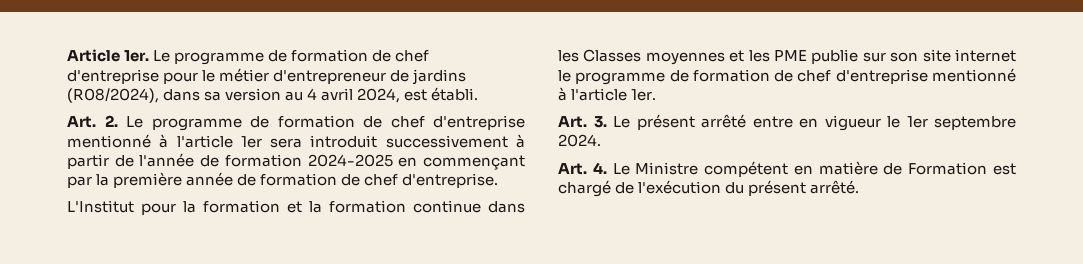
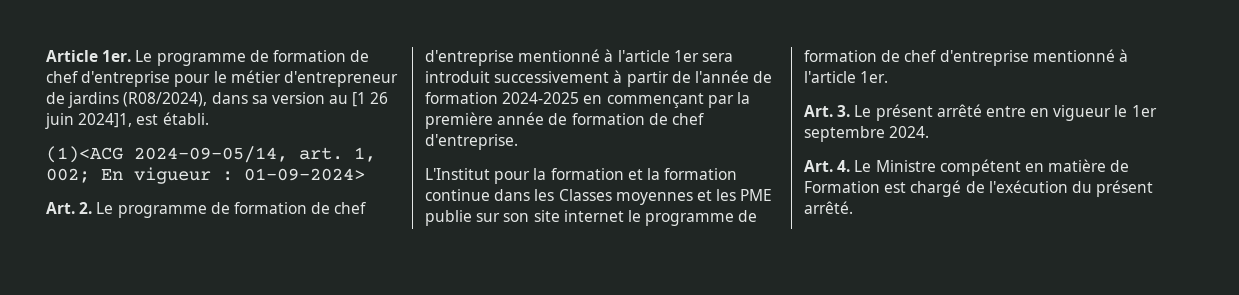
- Le programme de formation de chef d'entreprise pour le métier d'entrepreneur de jardins (R08/2024), dans sa version au 4 avril 2024, est établi.
+ Le programme de formation de chef d'entreprise pour le métier d'entrepreneur de jardins (R08/2024), dans sa version au [1 26 juin 2024]1, est établi.
+ (1)<ACG 2024-09-05/14, art. 1, 002; En vigueur : 01-09-2024>

